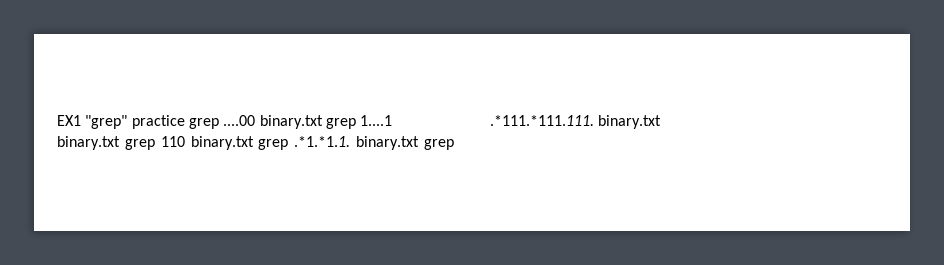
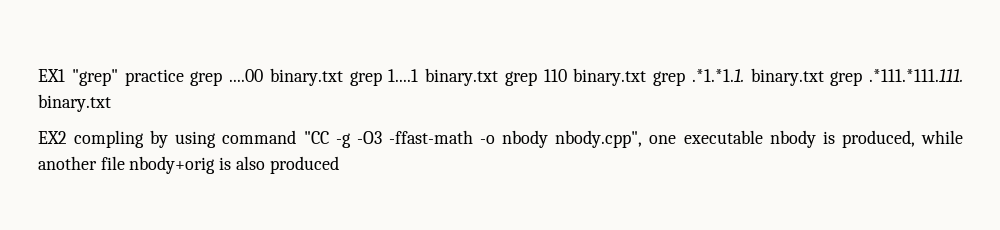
+ EX2 compling by using command "CC -g -O3 -ffast-math -o nbody nbody.cpp", one executable nbody is produced, while another file nbody+orig is also produced

